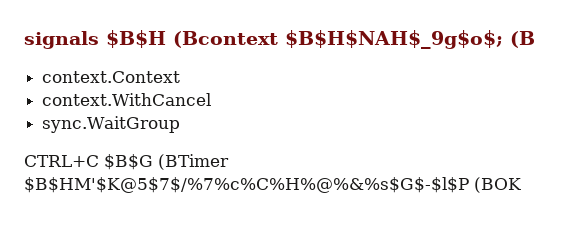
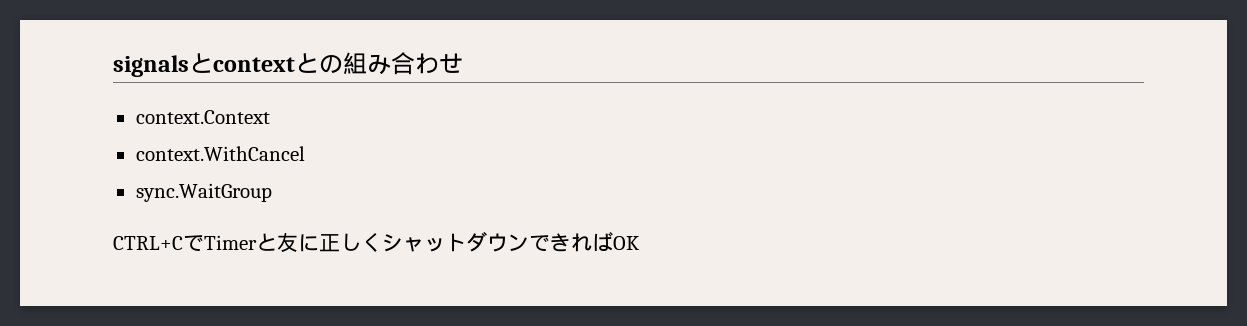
- signals $B$H (Bcontext $B$H$NAH$_9g$o$; (B
+ signalsとcontextとの組み合わせ
- CTRL+C $B$G (BTimer $B$HM'$K@5$7$/%7%c%C%H%@%&%s$G$-$l$P (BOK
+ CTRL+CでTimerと友に正しくシャットダウンできればOK

